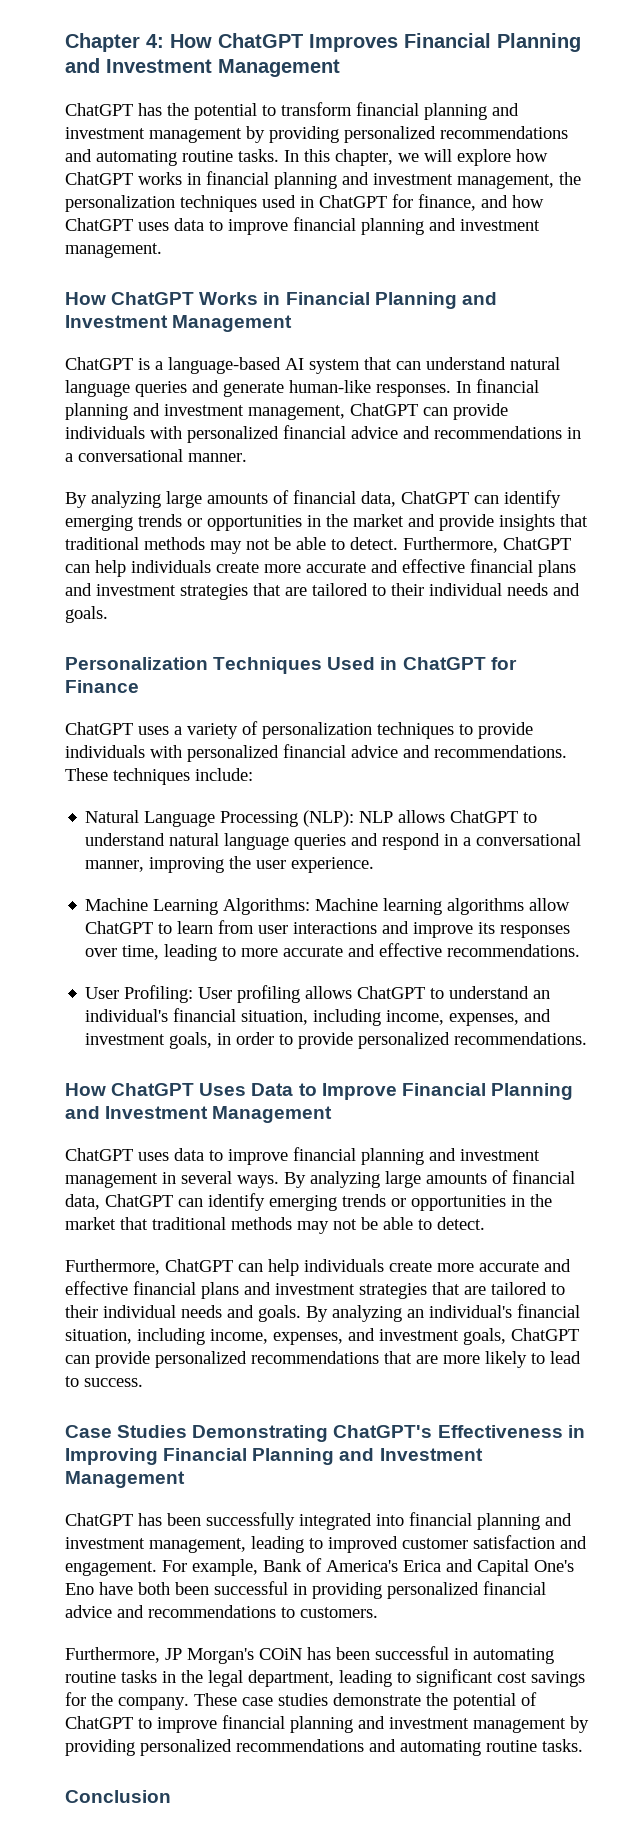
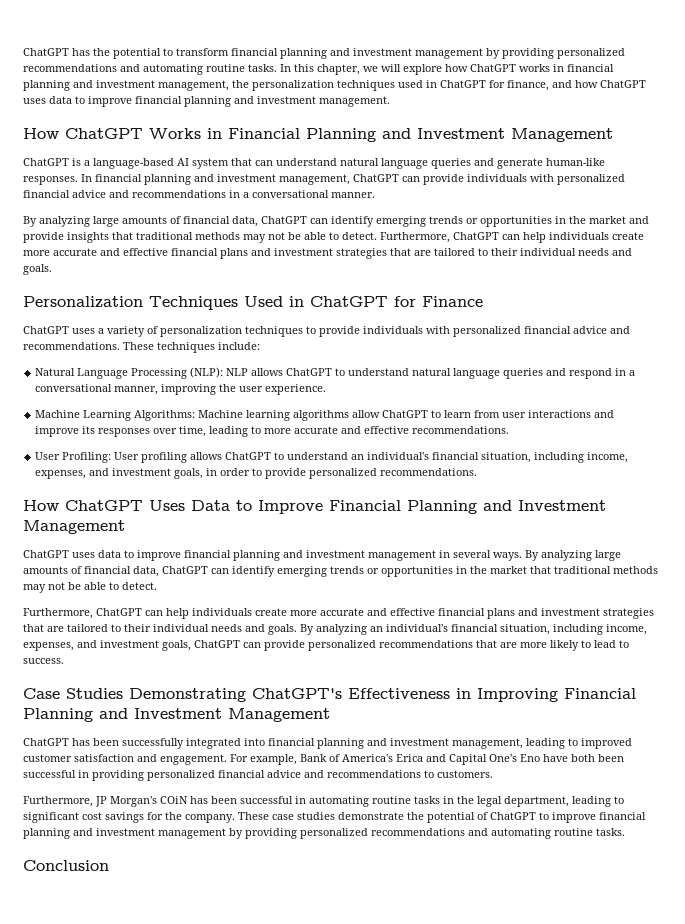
- Chapter 4: How ChatGPT Improves Financial Planning and Investment Management

